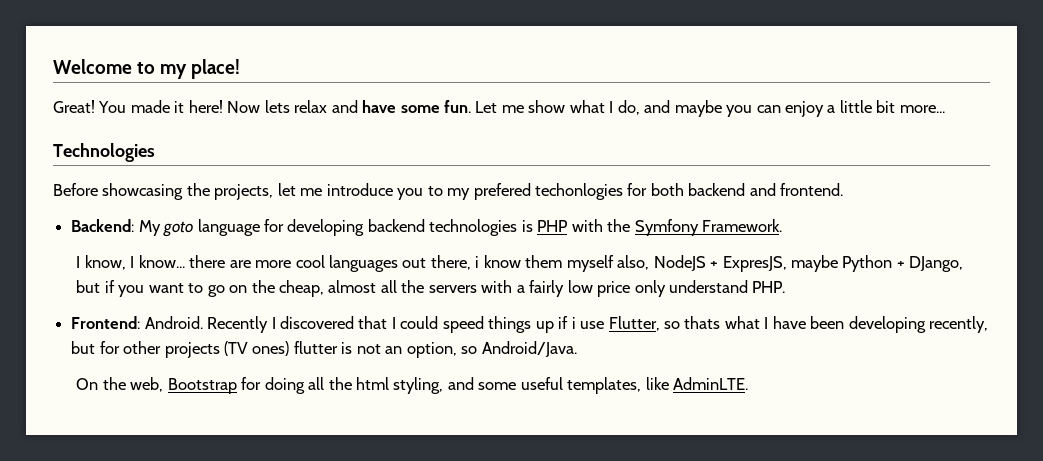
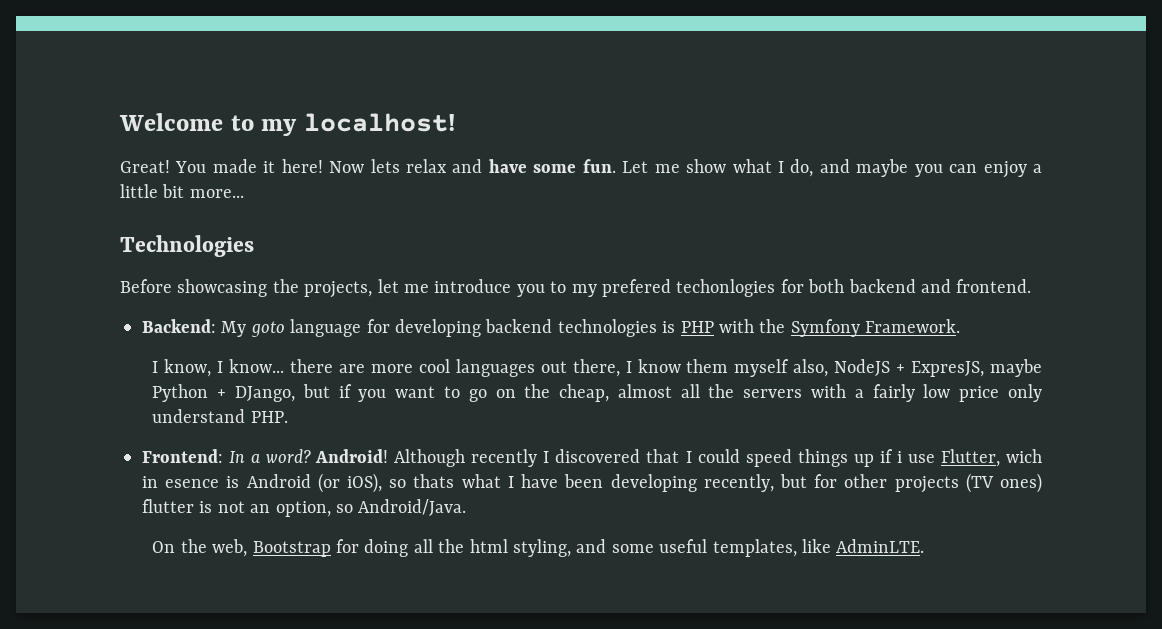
- Welcome to my place!
+ Welcome to my localhost!
- I know, I know... there are more cool languages out there, i know them myself also, NodeJS + ExpresJS, maybe Python + DJango, but if you want to go on the cheap, almost all the servers with a fairly low price only understand PHP.
+ I know, I know... there are more cool languages out there, I know them myself also, NodeJS + ExpresJS, maybe Python + DJango, but if you want to go on the cheap, almost all the servers with a fairly low price only understand PHP.
- Frontend: Android. Recently I discovered that I could speed things up if i use Flutter, so thats what I have been developing recently, but for other projects (TV ones) flutter is not an option, so Android/Java.
+ Frontend: In a word? Android! Although recently I discovered that I could speed things up if i use Flutter, wich in esence is Android (or iOS), so thats what I have been developing recently, but for other projects (TV ones) flutter is not an option, so Android/Java.

